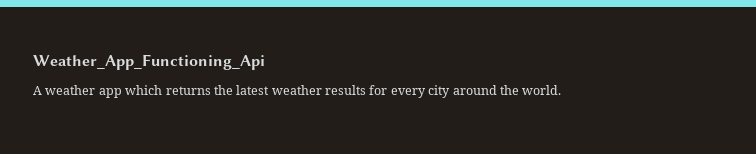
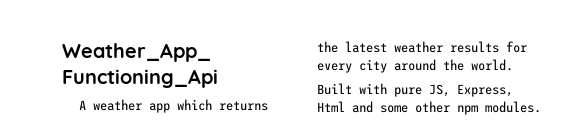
+ Built with pure JS, Express, Html and some other npm modules.

